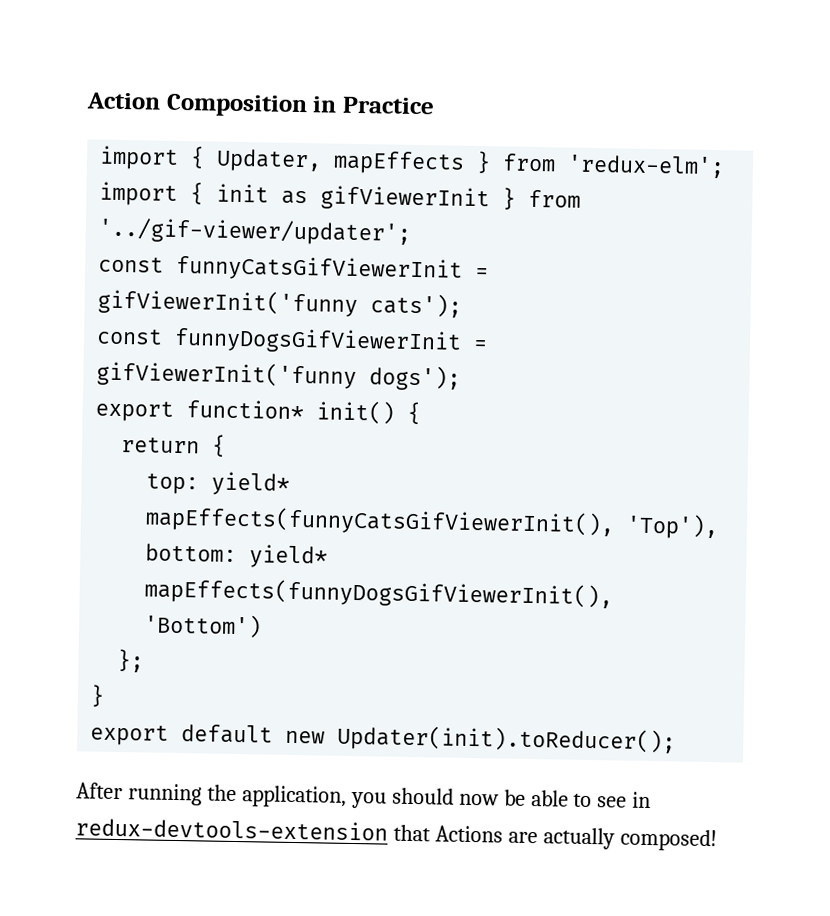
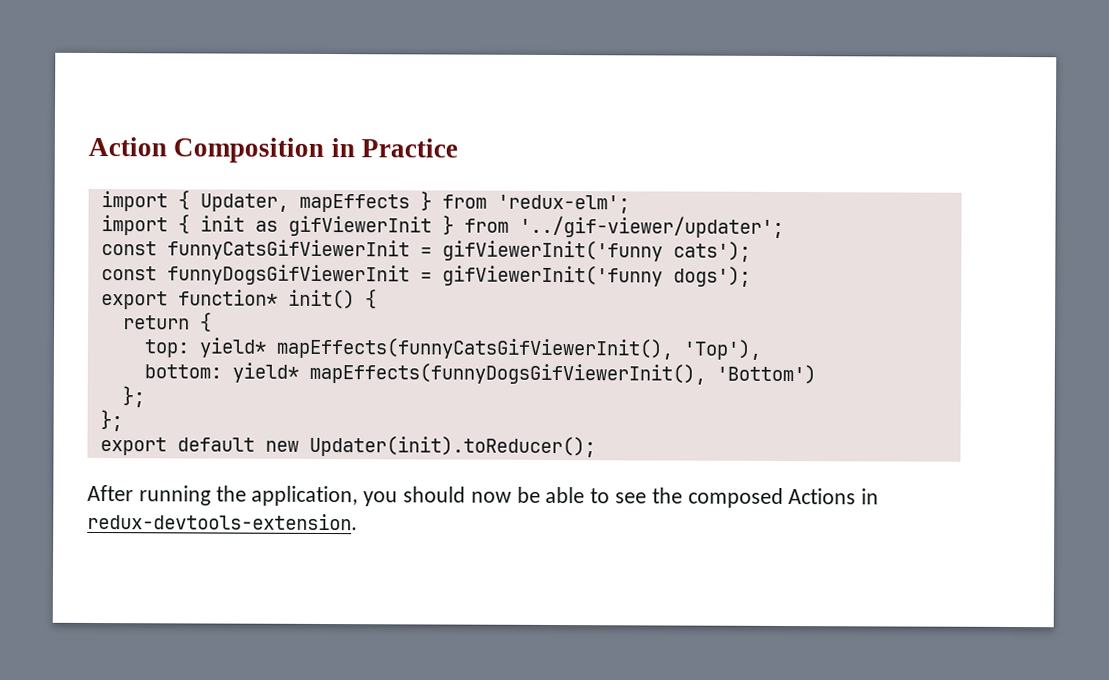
  bottom: yield* mapEffects(funnyDogsGifViewerInit(), 'Bottom')
  };
- }
+ };
- After running the application, you should now be able to see in redux-devtools-extension that Actions are actually composed!
+ After running the application, you should now be able to see the composed Actions in redux-devtools-extension.

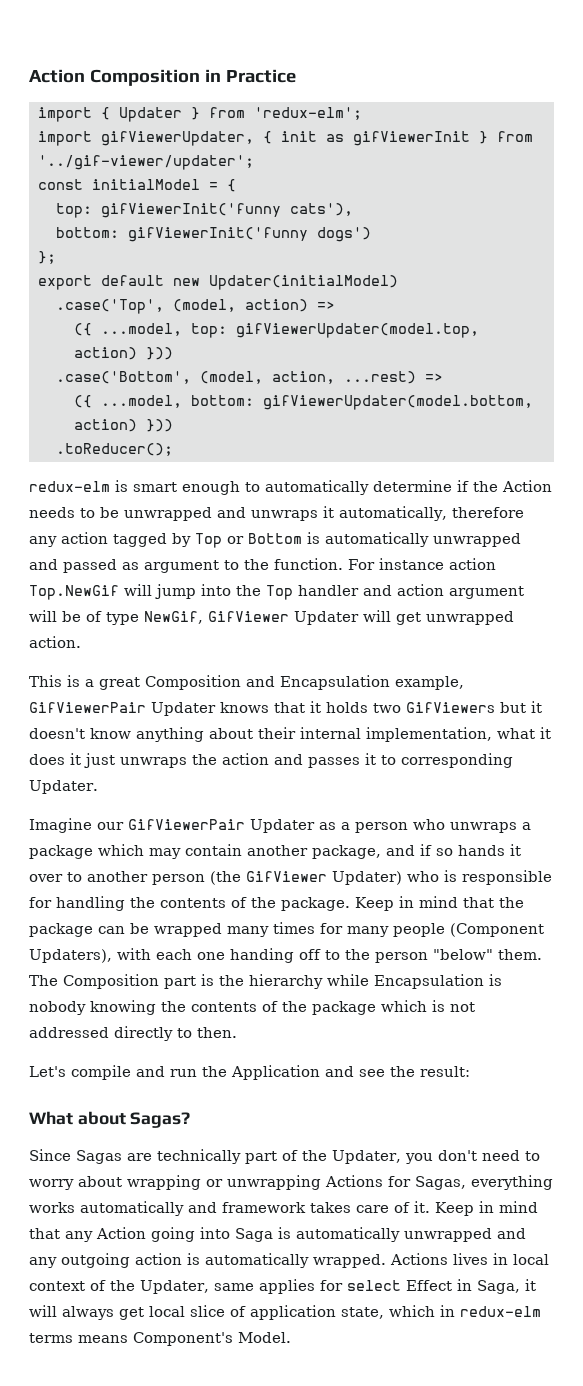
- import { Updater, mapEffects } from 'redux-elm';
+ import { Updater } from 'redux-elm';
- import { init as gifViewerInit } from '../gif-viewer/updater';
+ import gifViewerUpdater, { init as gifViewerInit } from '../gif-viewer/updater';
- const funnyCatsGifViewerInit = gifViewerInit('funny cats');
- const funnyDogsGifViewerInit = gifViewerInit('funny dogs');
- export function* init() {
- return {
- top: yield* mapEffects(funnyCatsGifViewerInit(), 'Top'),
- bottom: yield* mapEffects(funnyDogsGifViewerInit(), 'Bottom')
+ const initialModel = {
+ top: gifViewerInit('funny cats'),
+ bottom: gifViewerInit('funny dogs')
  };
- };
- export default new Updater(init).toReducer();
- After running the application, you should now be able to see the composed Actions in redux-devtools-extension.
+ export default new Updater(initialModel)
+ .case('Top', (model, action) =>
+ ({ ...model, top: gifViewerUpdater(model.top, action) }))
+ .case('Bottom', (model, action, ...rest) =>
+ ({ ...model, bottom: gifViewerUpdater(model.bottom, action) }))
+ .toReducer();
+ redux-elm is smart enough to automatically determine if the Action needs to be unwrapped and unwraps it automatically, therefore any action tagged by Top or Bottom is automatically unwrapped and passed as argument to the function. For instance action Top.NewGif will jump into the Top handler and action argument will be of type NewGif, GifViewer Updater will get unwrapped action.
+ This is a great Composition and Encapsulation example, GifViewerPair Updater knows that it holds two GifViewers but it doesn't know anything about their internal implementation, what it does it just unwraps the action and passes it to corresponding Updater.
+ Imagine our GifViewerPair Updater as a person who unwraps a package which may contain another package, and if so hands it over to another person (the GifViewer Updater) who is responsible for handling the contents of the package. Keep in mind that the package can be wrapped many times for many people (Component Updaters), with each one handing off to the person "below" them. The Composition part is the hierarchy while Encapsulation is nobody knowing the contents of the package which is not addressed directly to then.
+ Let's compile and run the Application and see the result:
+ What about Sagas?
+ Since Sagas are technically part of the Updater, you don't need to worry about wrapping or unwrapping Actions for Sagas, everything works automatically and framework takes care of it. Keep in mind that any Action going into Saga is automatically unwrapped and any outgoing action is automatically wrapped. Actions lives in local context of the Updater, same applies for select Effect in Saga, it will always get local slice of application state, which in redux-elm terms means Component's Model.

